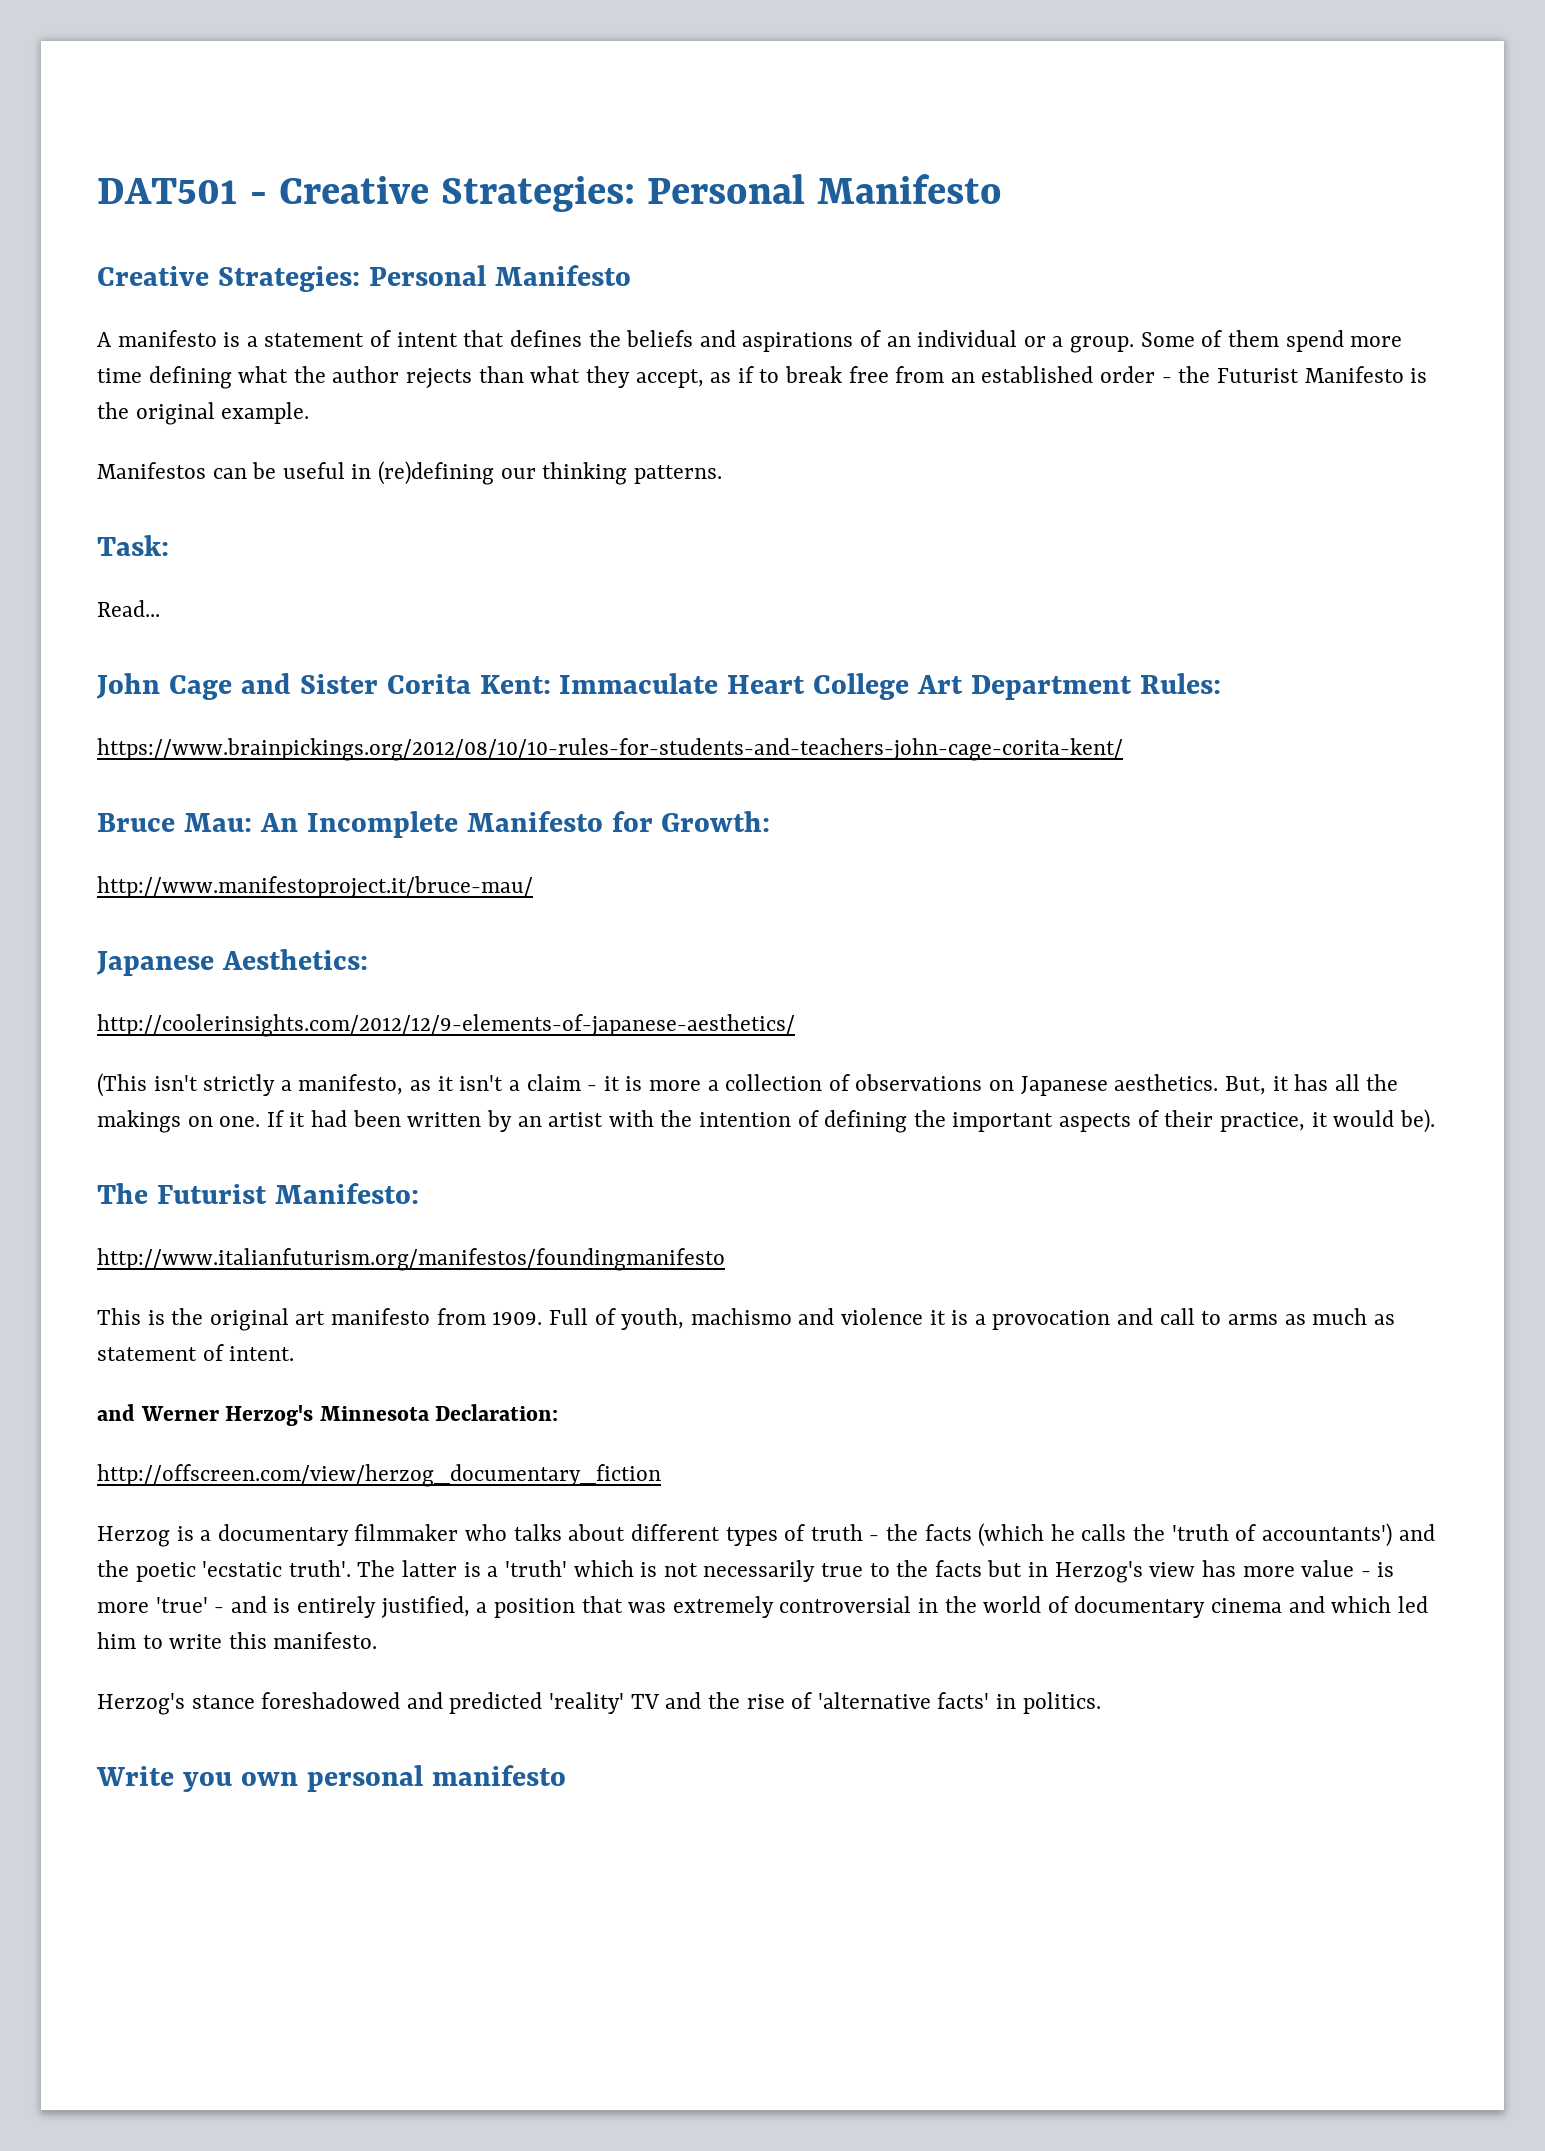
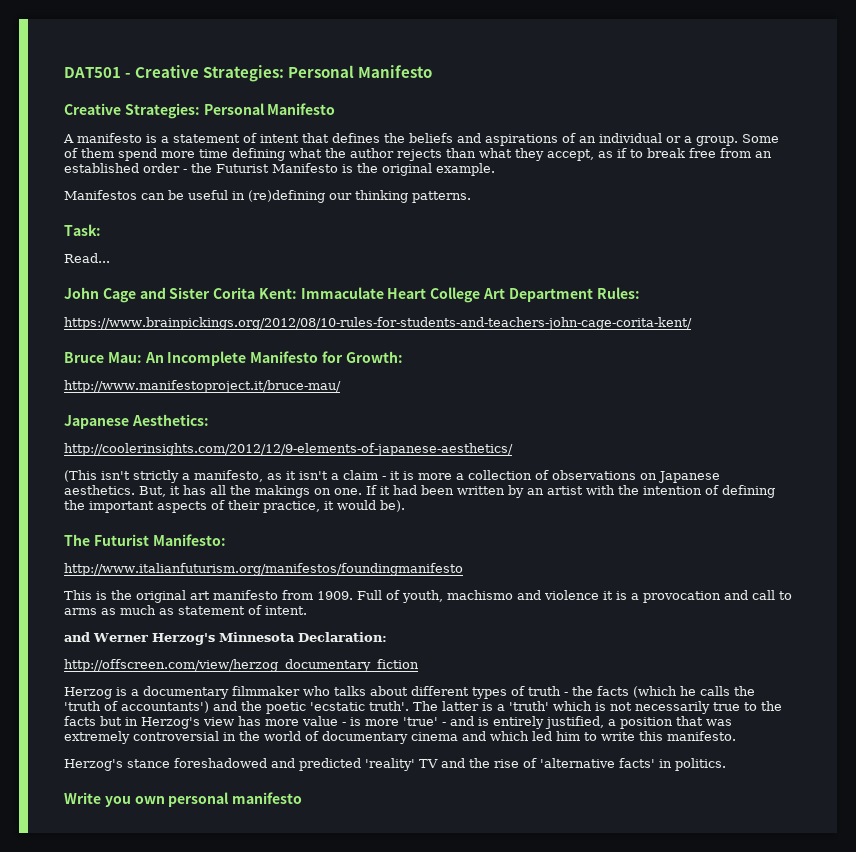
- https://www.brainpickings.org/2012/08/10/10-rules-for-students-and-teachers-john-cage-corita-kent/
+ https://www.brainpickings.org/2012/08/10-rules-for-students-and-teachers-john-cage-corita-kent/

